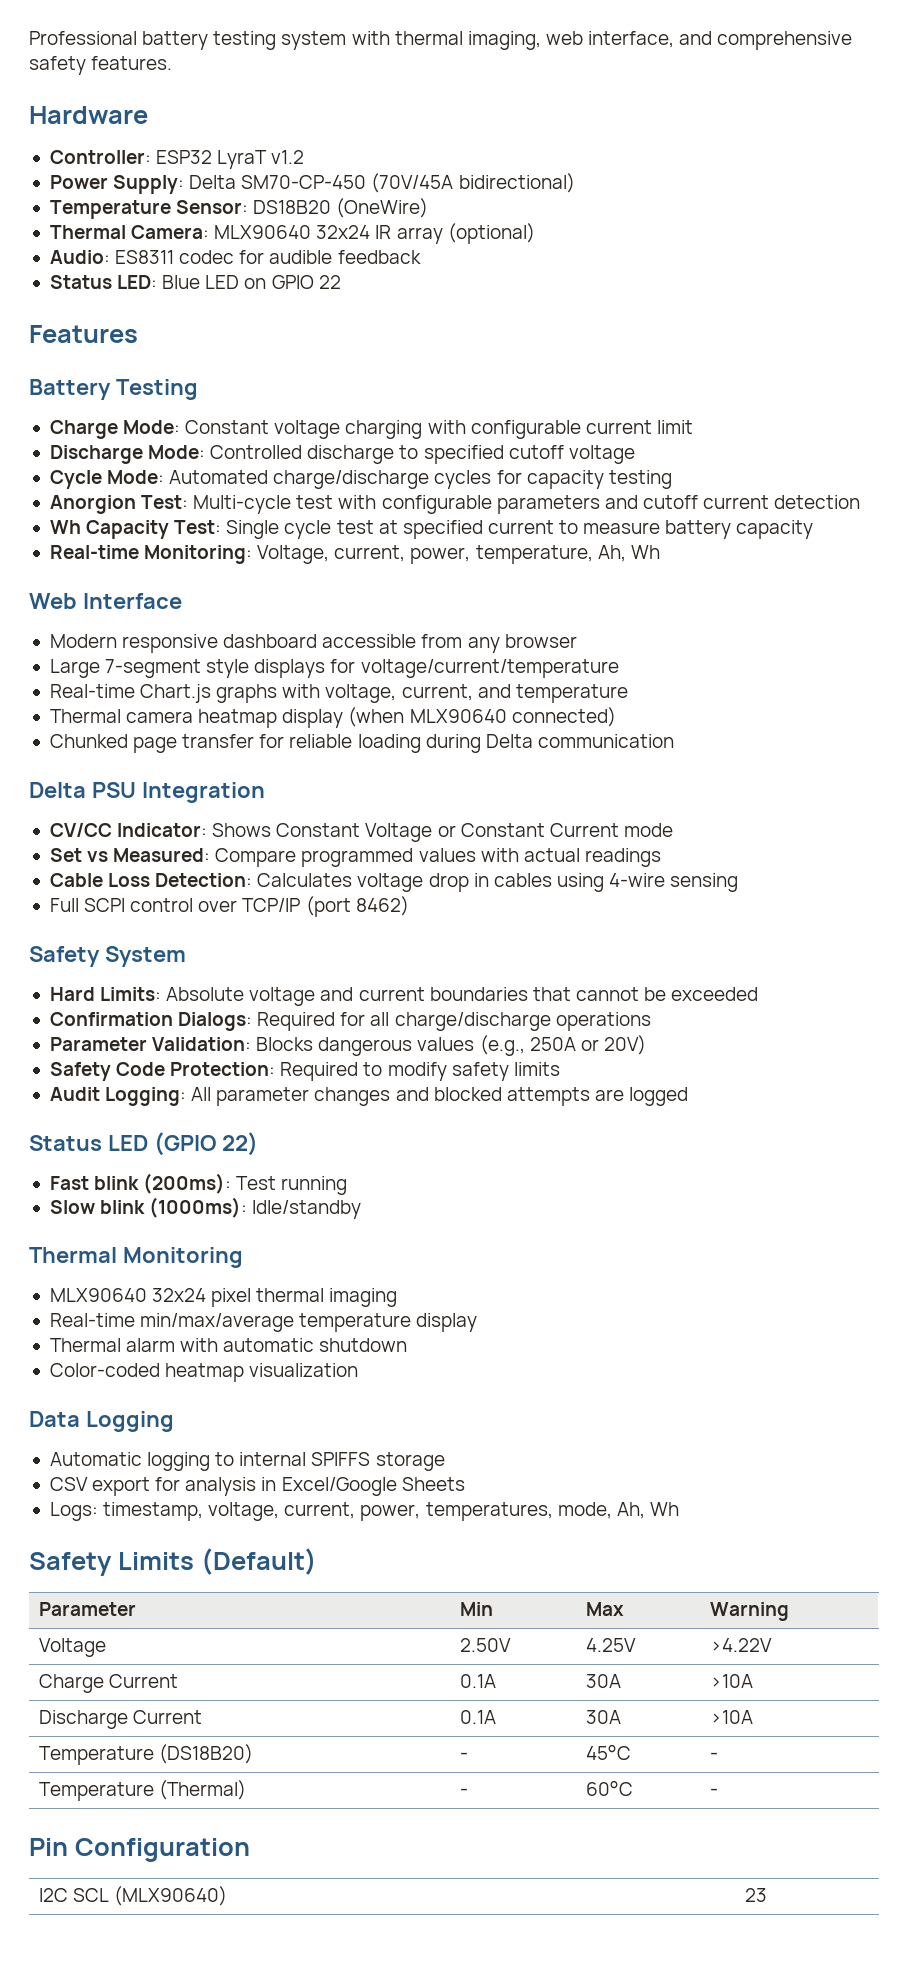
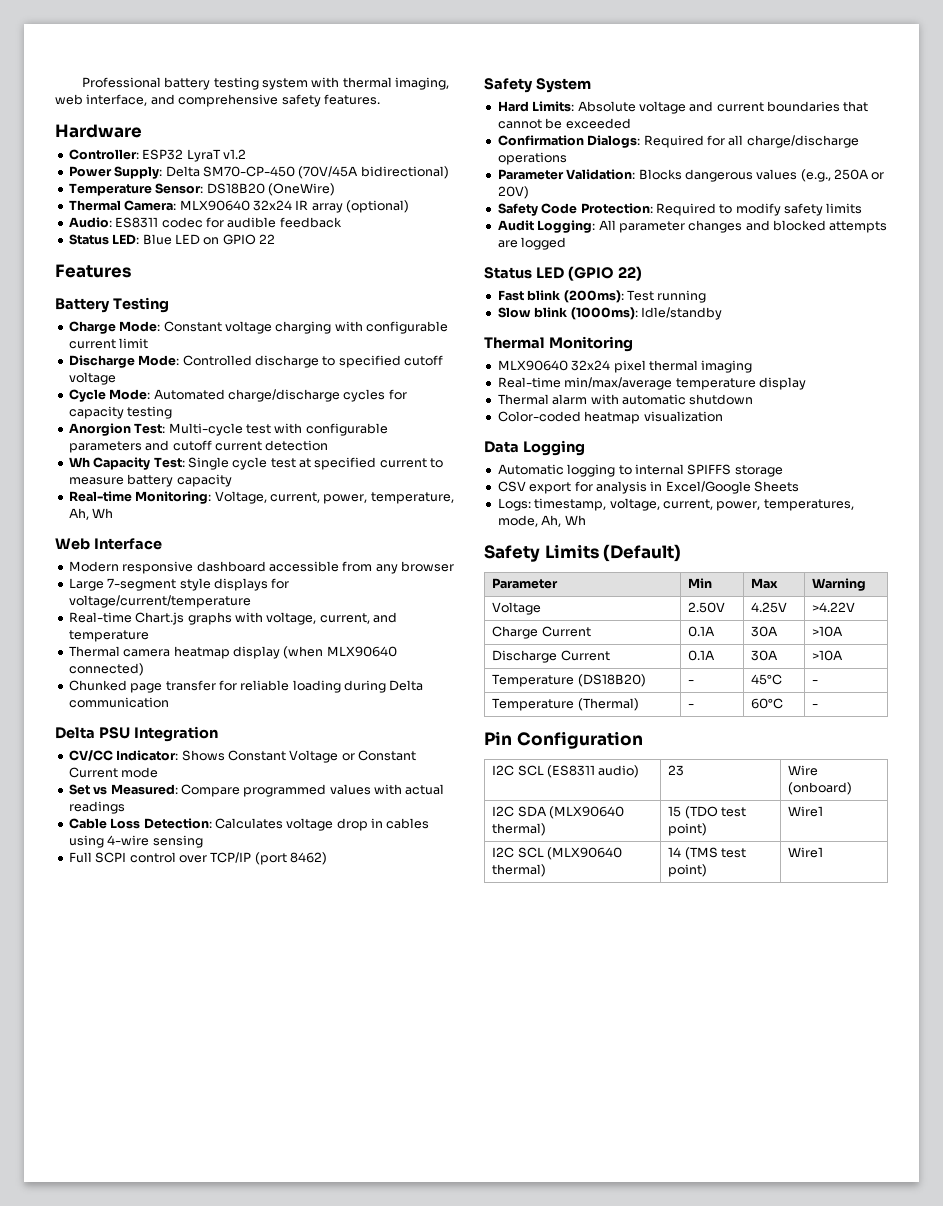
- I2C SCL (MLX90640) | 23
+ I2C SCL (ES8311 audio) | 23 | Wire (onboard)
+ I2C SDA (MLX90640 thermal) | 15 (TDO test point) | Wire1
+ I2C SCL (MLX90640 thermal) | 14 (TMS test point) | Wire1

